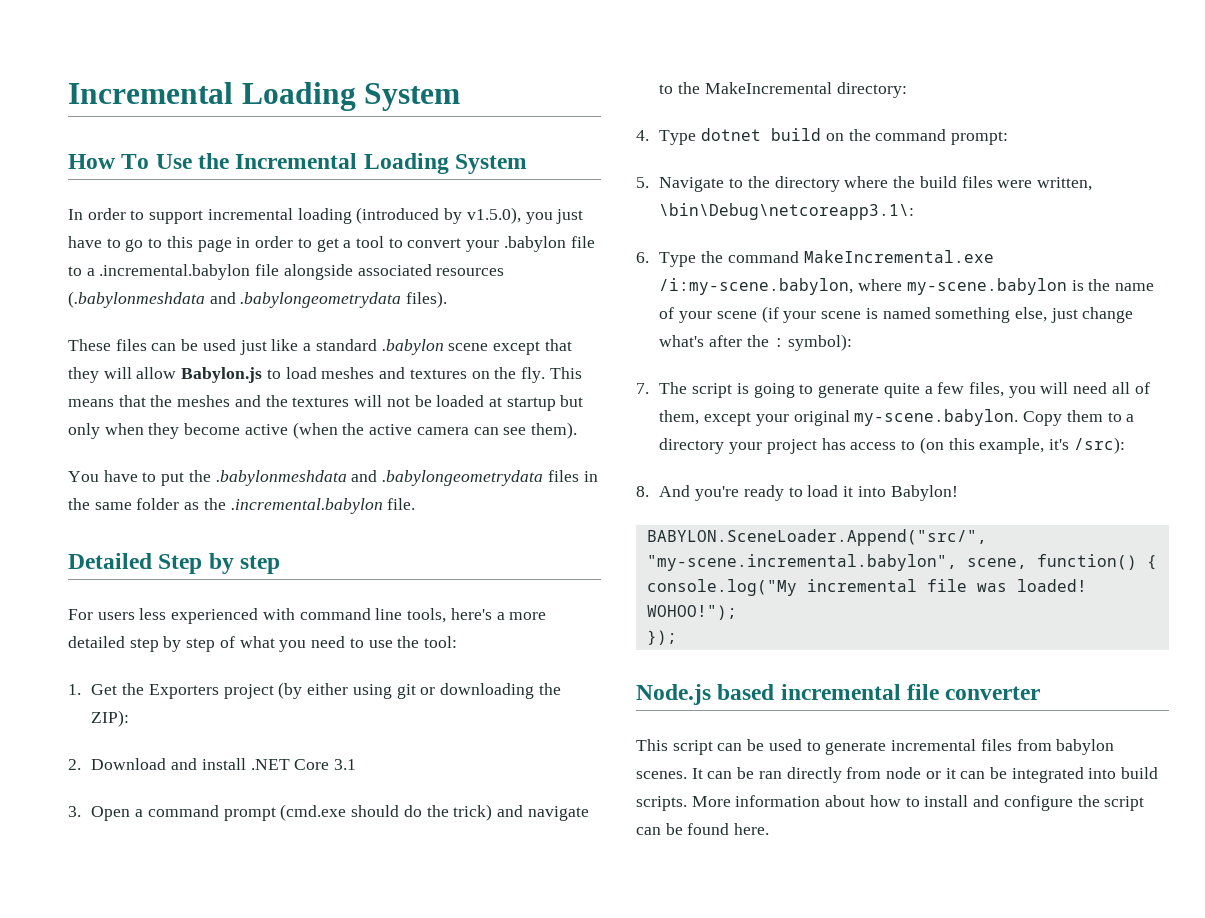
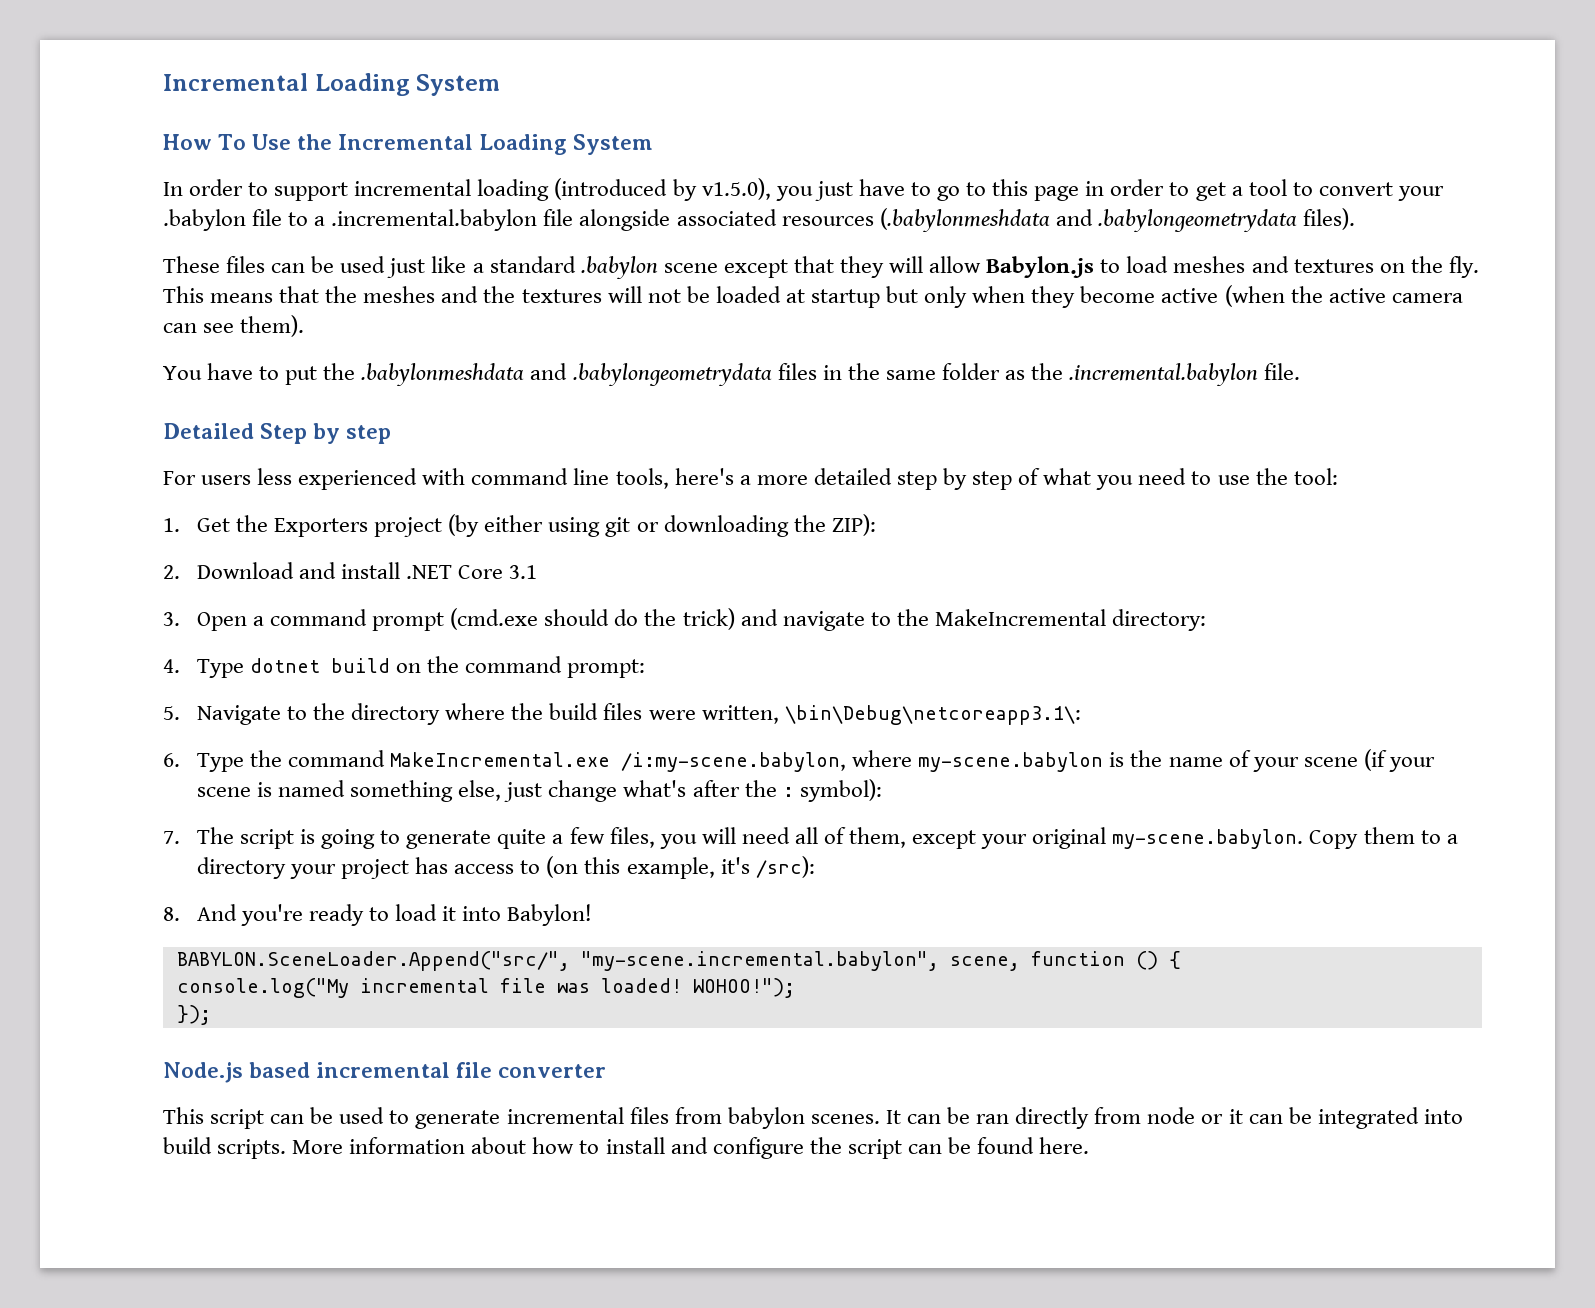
- BABYLON.SceneLoader.Append("src/", "my-scene.incremental.babylon", scene, function() {
+ BABYLON.SceneLoader.Append("src/", "my-scene.incremental.babylon", scene, function () {

